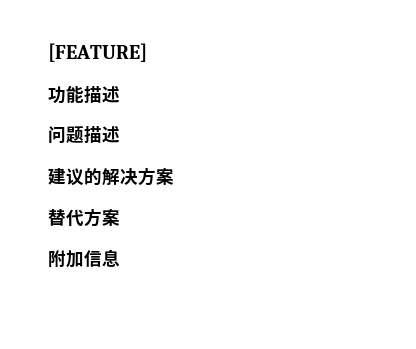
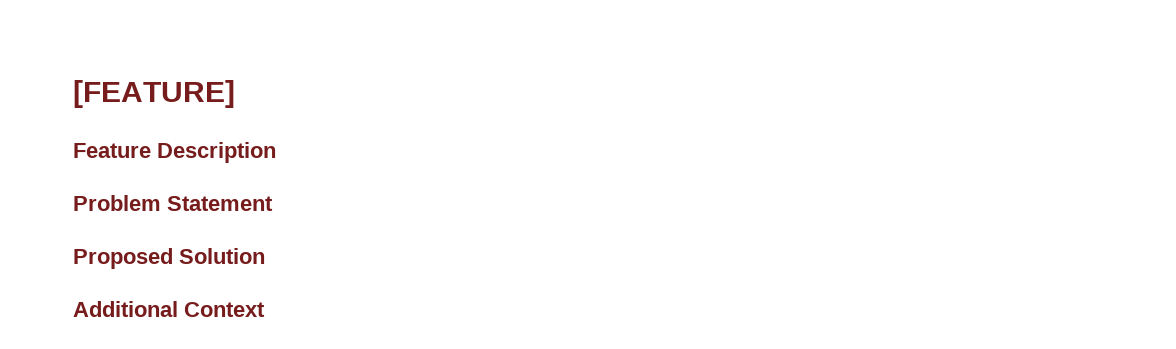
- 功能描述
- 问题描述
- 建议的解决方案
- 替代方案
- 附加信息
+ Feature Description
+ Problem Statement
+ Proposed Solution
+ Additional Context

